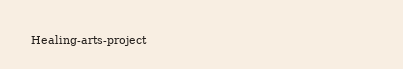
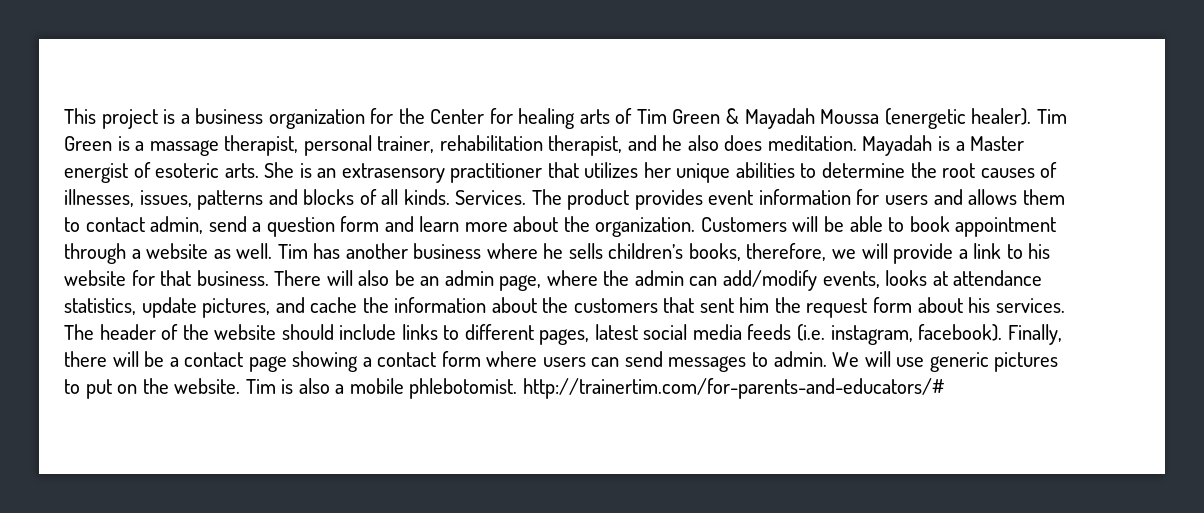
- Healing-arts-project
+ This project is a business organization for the Center for healing arts of Tim Green & Mayadah Moussa (energetic healer). Tim Green is a massage therapist, personal trainer, rehabilitation therapist, and he also does meditation. Mayadah is a Master energist of esoteric arts. She is an extrasensory practitioner that utilizes her unique abilities to determine the root causes of illnesses, issues, patterns and blocks of all kinds. Services. The product provides event information for users and allows them to contact admin, send a question form and learn more about the organization. Customers will be able to book appointment through a website as well. Tim has another business where he sells children’s books, therefore, we will provide a link to his website for that business. There will also be an admin page, where the admin can add/modify events, looks at attendance statistics, update pictures, and cache the information about the customers that sent him the request form about his services. The header of the website should include links to different pages, latest social media feeds (i.e. instagram, facebook). Finally, there will be a contact page showing a contact form where users can send messages to admin. We will use generic pictures to put on the website. Tim is also a mobile phlebotomist. http://trainertim.com/for-parents-and-educators/#

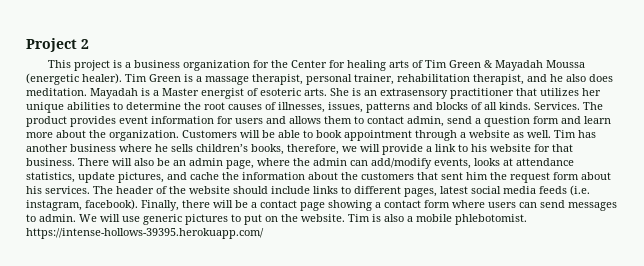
+ Project 2
- Tim is also a mobile phlebotomist. http://trainertim.com/for-parents-and-educators/#
+ Tim is also a mobile phlebotomist. https://intense-hollows-39395.herokuapp.com/

